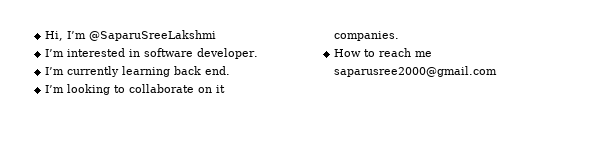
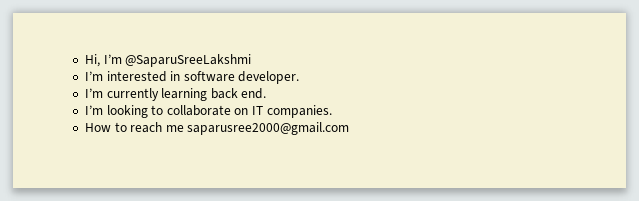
- I’m looking to collaborate on it companies.
+ I’m looking to collaborate on IT companies.

